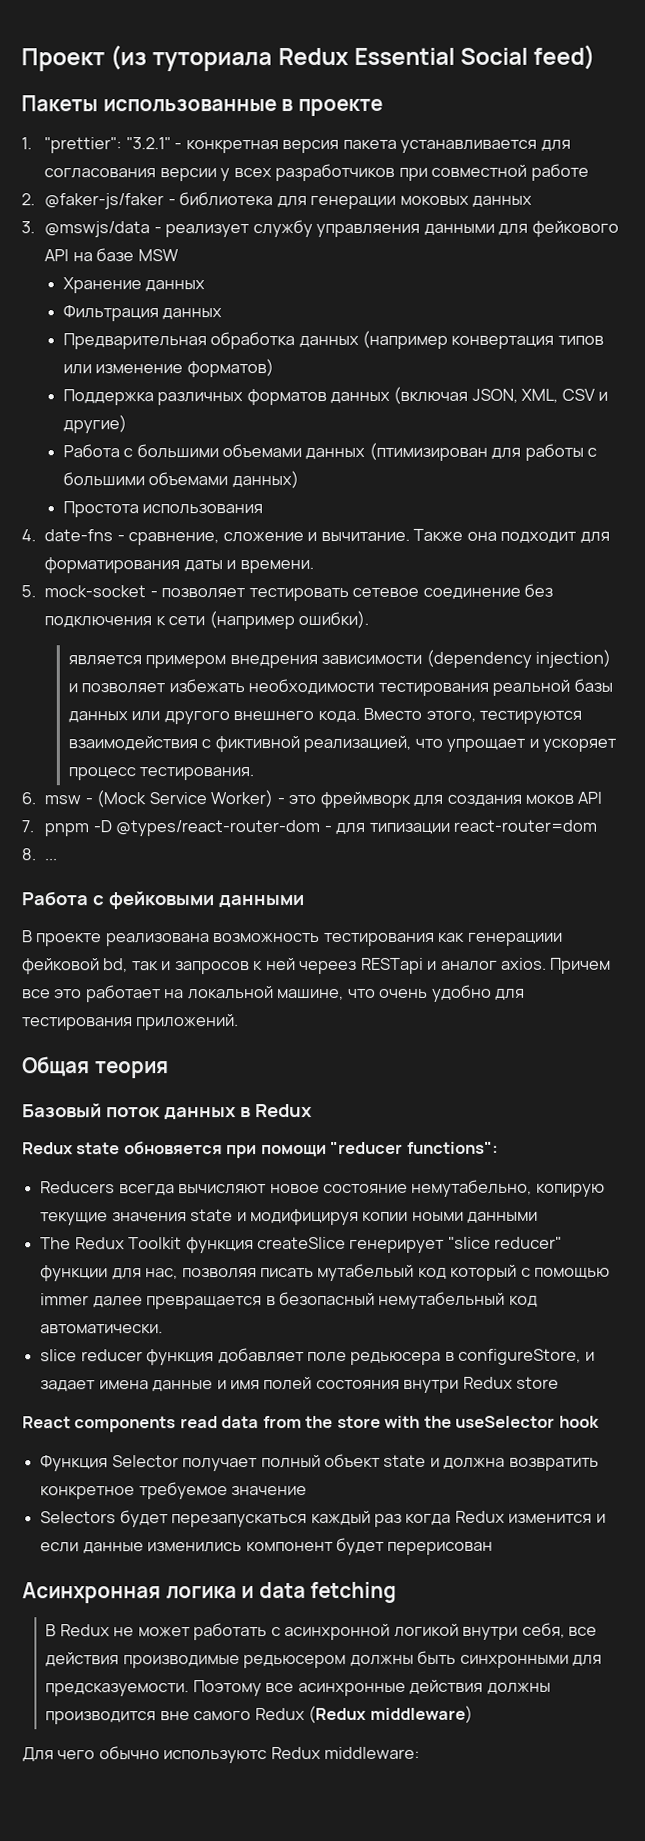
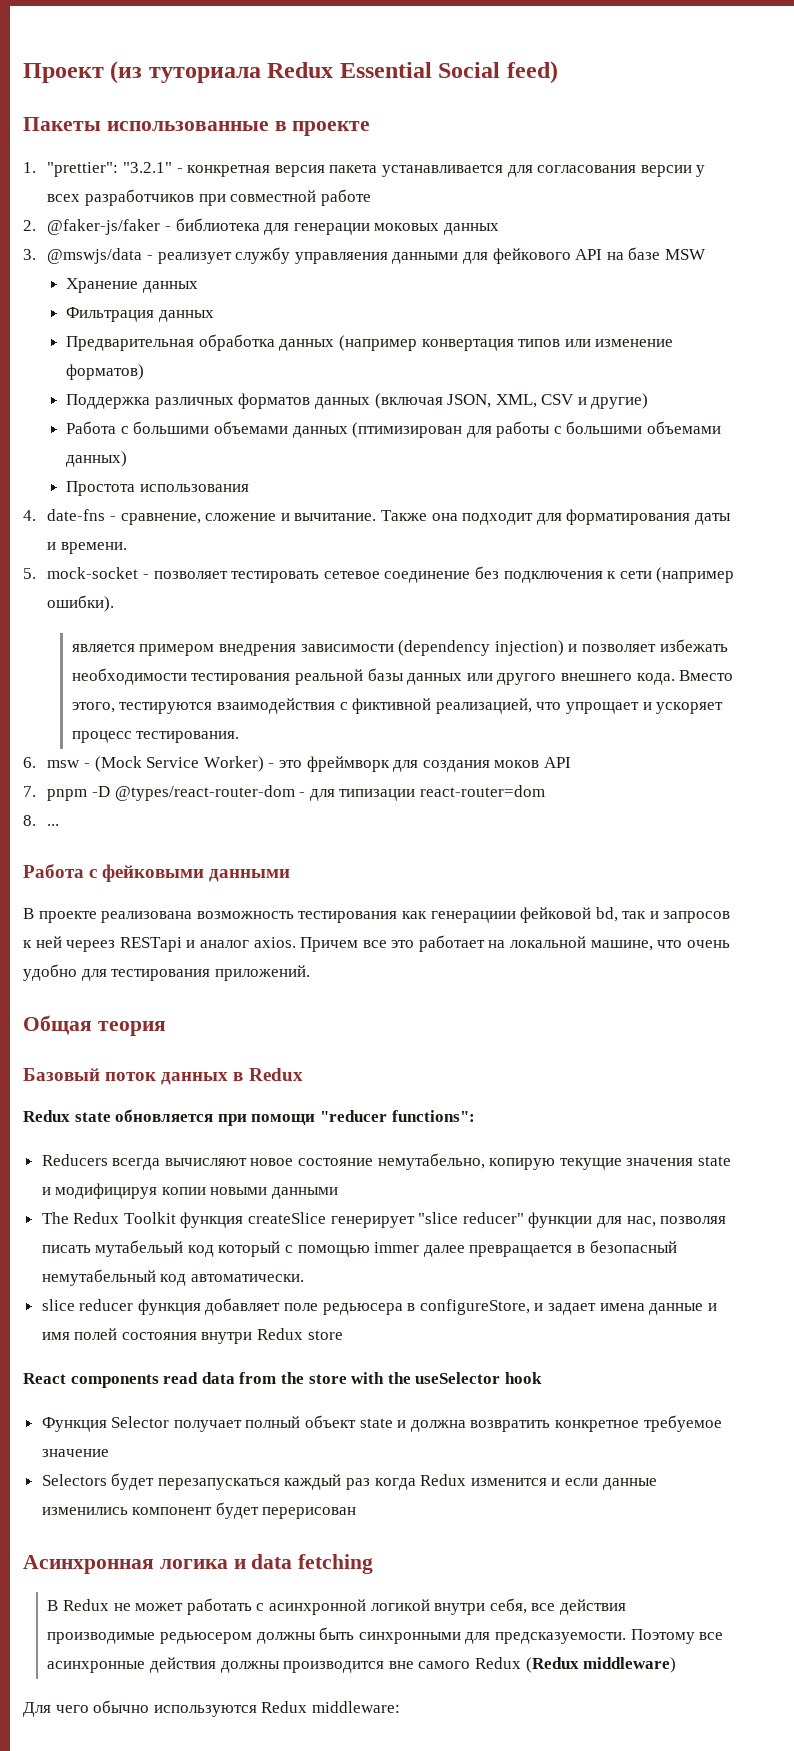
- Redux state обновяется при помощи "reducer functions":
+ Redux state обновляется при помощи "reducer functions":
- Reducers всегда вычисляют новое состояние немутабельно, копирую текущие значения state и модифицируя копии ноыми данными
+ Reducers всегда вычисляют новое состояние немутабельно, копирую текущие значения state и модифицируя копии новыми данными
- Для чего обычно используютс Redux middleware:
+ Для чего обычно используются Redux middleware:

